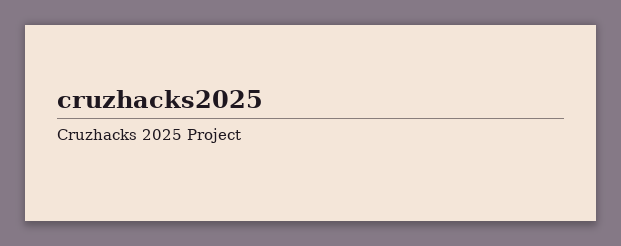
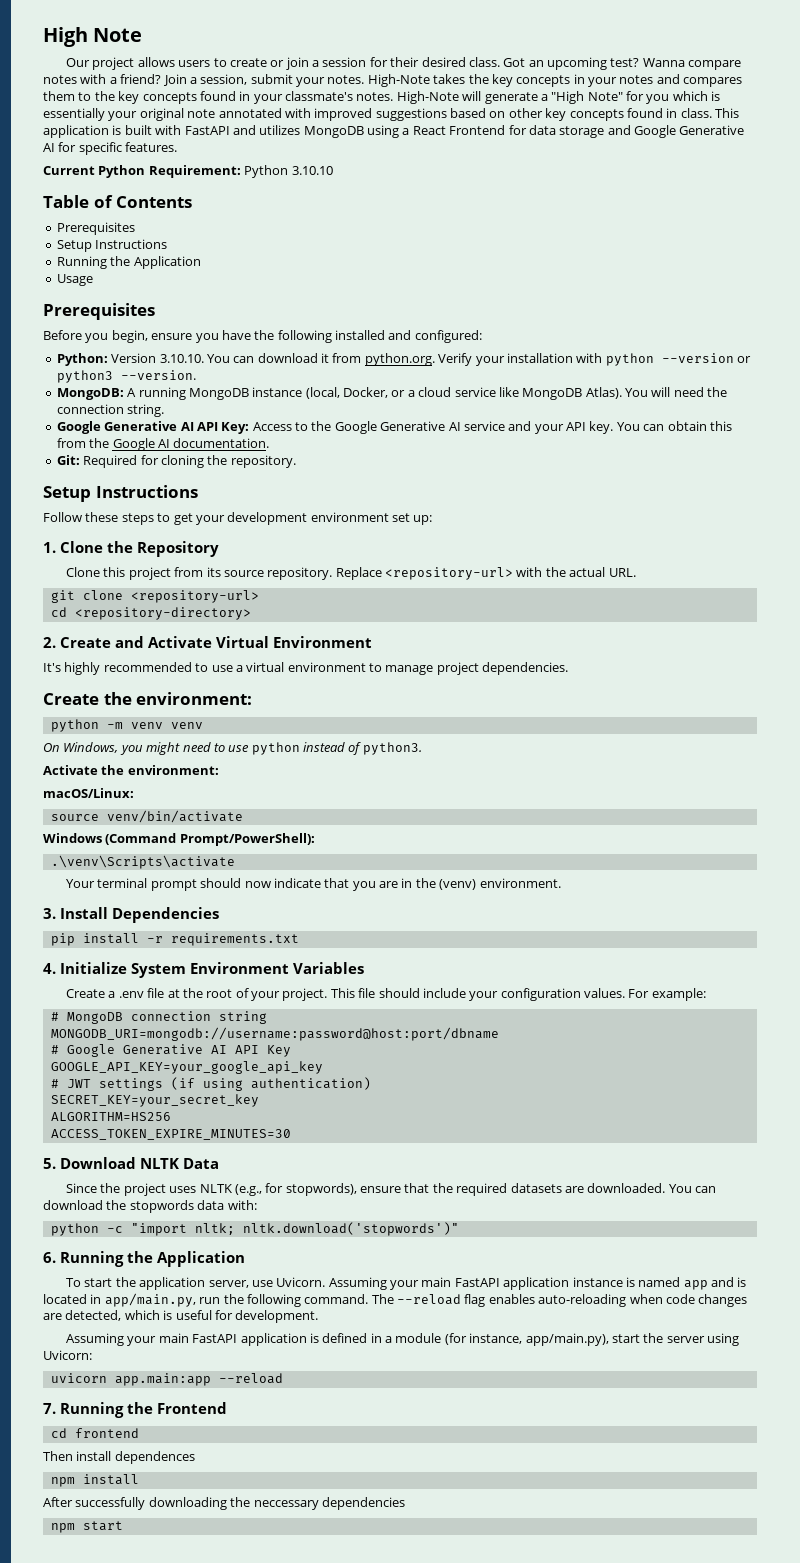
- cruzhacks2025
- Cruzhacks 2025 Project
+ High Note
+ Our project allows users to create or join a session for their desired class. Got an upcoming test? Wanna compare notes with a friend? Join a session, submit your notes. High-Note takes the key concepts in your notes and compares them to the key concepts found in your classmate's notes. High-Note will generate a "High Note" for you which is essentially your original note annotated with improved suggestions based on other key concepts found in class. This application is built with FastAPI and utilizes MongoDB using a React Frontend for data storage and Google Generative AI for specific features.
+ Current Python Requirement: Python 3.10.10
+ Table of Contents
+ Prerequisites
+ Setup Instructions
+ Running the Application
+ Usage
+ Prerequisites
+ Before you begin, ensure you have the following installed and configured:
+ Python: Version 3.10.10. You can download it from python.org. Verify your installation with python --version or python3 --version.
+ MongoDB: A running MongoDB instance (local, Docker, or a cloud service like MongoDB Atlas). You will need the connection string.
+ Google Generative AI API Key: Access to the Google Generative AI service and your API key. You can obtain this from the Google AI documentation.
+ Git: Required for cloning the repository.
+ Setup Instructions
+ Follow these steps to get your development environment set up:
+ 1. Clone the Repository
+ Clone this project from its source repository. Replace <repository-url> with the actual URL.
+ git clone <repository-url>
+ cd <repository-directory>
+ 2. Create and Activate Virtual Environment
+ It's highly recommended to use a virtual environment to manage project dependencies.
+ Create the environment:
+ python -m venv venv
+ On Windows, you might need to use python instead of python3.
+ Activate the environment:
+ macOS/Linux:
+ source venv/bin/activate
+ Windows (Command Prompt/PowerShell):
+ .\venv\Scripts\activate
+ Your terminal prompt should now indicate that you are in the (venv) environment.
+ 3. Install Dependencies
+ pip install -r requirements.txt
+ 4. Initialize System Environment Variables
+ Create a .env file at the root of your project. This file should include your configuration values. For example:
+ # MongoDB connection string
+ MONGODB_URI=mongodb://username:password@host:port/dbname
+ # Google Generative AI API Key
+ GOOGLE_API_KEY=your_google_api_key
+ # JWT settings (if using authentication)
+ SECRET_KEY=your_secret_key
+ ALGORITHM=HS256
+ ACCESS_TOKEN_EXPIRE_MINUTES=30
+ 5. Download NLTK Data
+ Since the project uses NLTK (e.g., for stopwords), ensure that the required datasets are downloaded. You can download the stopwords data with:
+ python -c "import nltk; nltk.download('stopwords')"
+ 6. Running the Application
+ To start the application server, use Uvicorn. Assuming your main FastAPI application instance is named app and is located in app/main.py, run the following command. The --reload flag enables auto-reloading when code changes are detected, which is useful for development.
+ Assuming your main FastAPI application is defined in a module (for instance, app/main.py), start the server using Uvicorn:
+ uvicorn app.main:app --reload
+ 7. Running the Frontend
+ cd frontend
+ Then install dependences
+ npm install
+ After successfully downloading the neccessary dependencies
+ npm start

